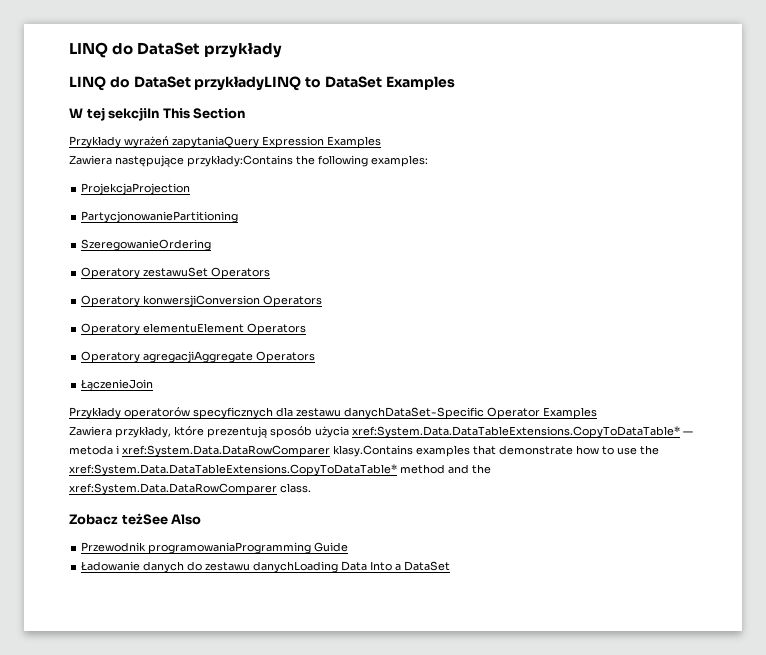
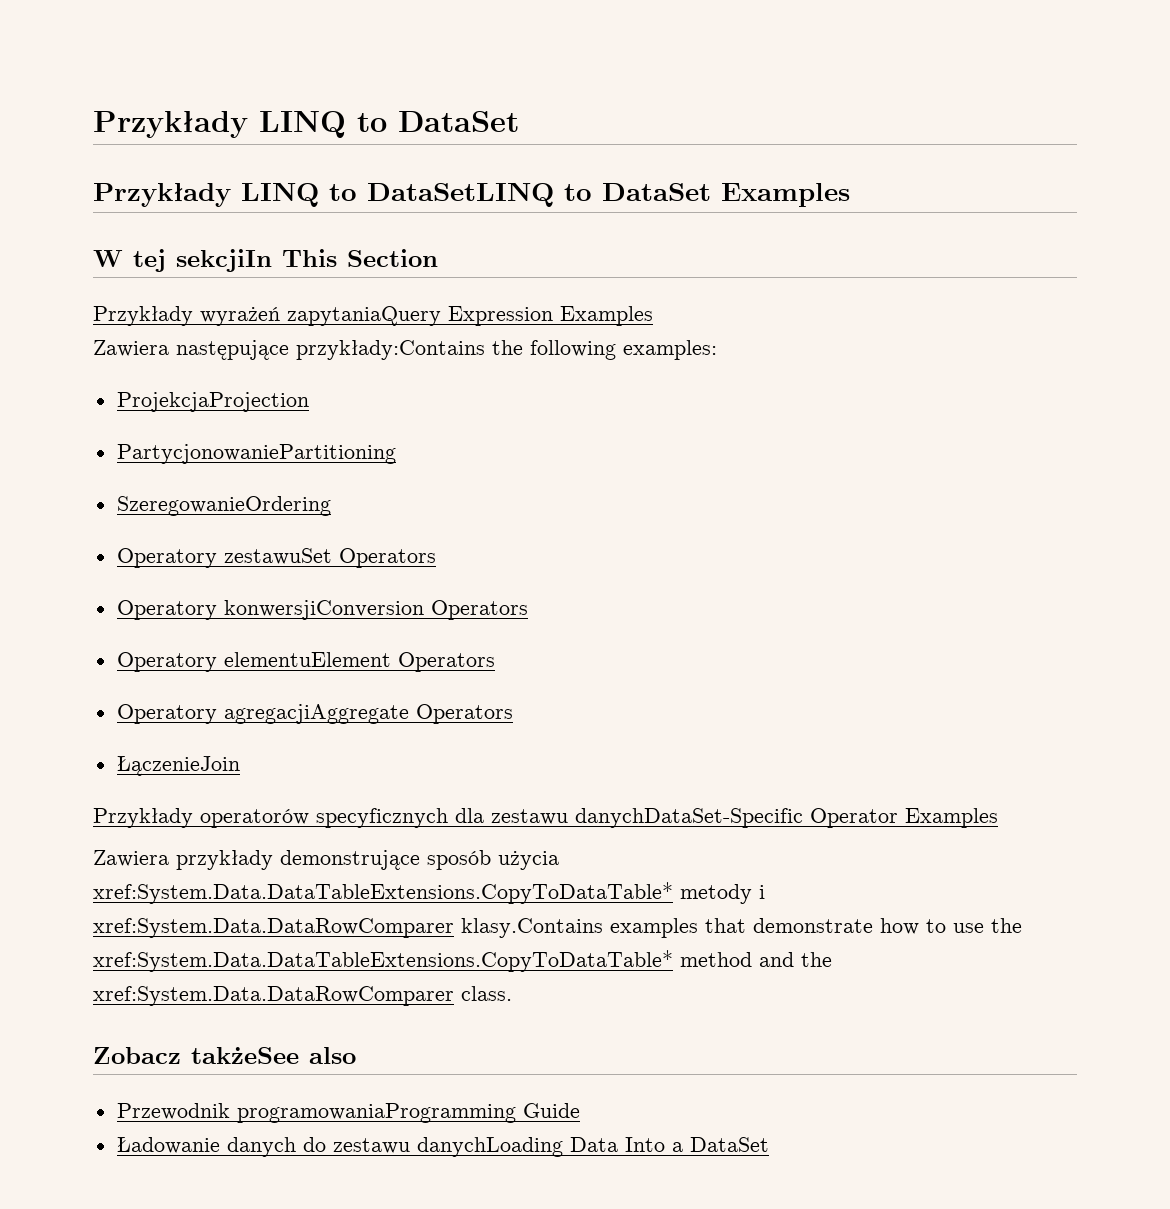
- LINQ do DataSet przykłady
- LINQ do DataSet przykładyLINQ to DataSet Examples
+ Przykłady LINQ to DataSet
+ Przykłady LINQ to DataSetLINQ to DataSet Examples
- Zawiera przykłady, które prezentują sposób użycia xref:System.Data.DataTableExtensions.CopyToDataTable* — metoda i xref:System.Data.DataRowComparer klasy.Contains examples that demonstrate how to use the xref:System.Data.DataTableExtensions.CopyToDataTable* method and the xref:System.Data.DataRowComparer class.
+ Zawiera przykłady demonstrujące sposób użycia xref:System.Data.DataTableExtensions.CopyToDataTable* metody i xref:System.Data.DataRowComparer klasy.Contains examples that demonstrate how to use the xref:System.Data.DataTableExtensions.CopyToDataTable* method and the xref:System.Data.DataRowComparer class.
- Zobacz teżSee Also
+ Zobacz takżeSee also

